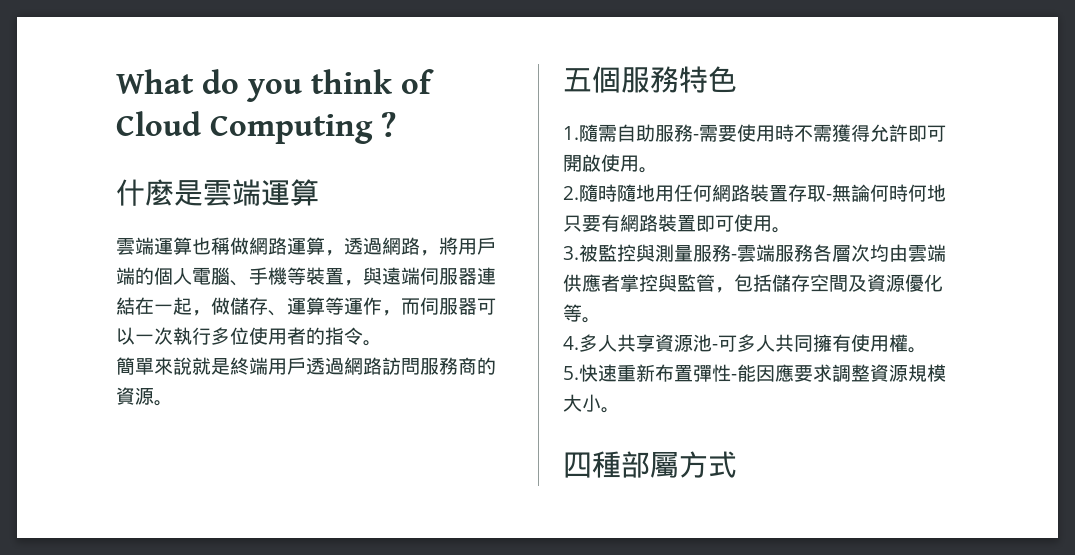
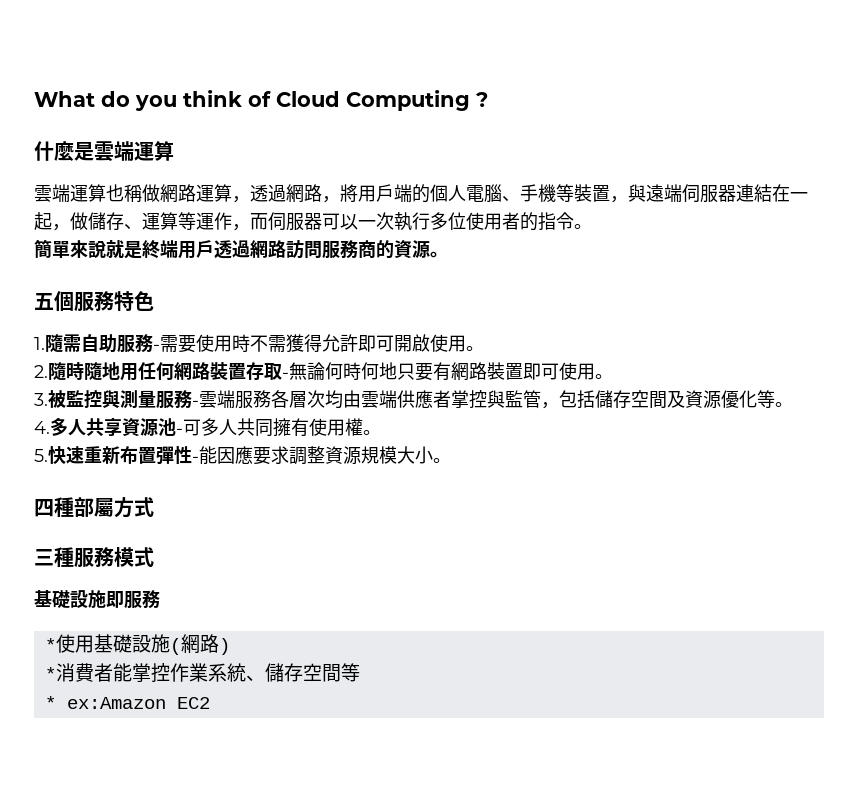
+ 三種服務模式
+ 基礎設施即服務
+ *使用基礎設施(網路)
+ *消費者能掌控作業系統、儲存空間等
+ * ex:Amazon EC2

